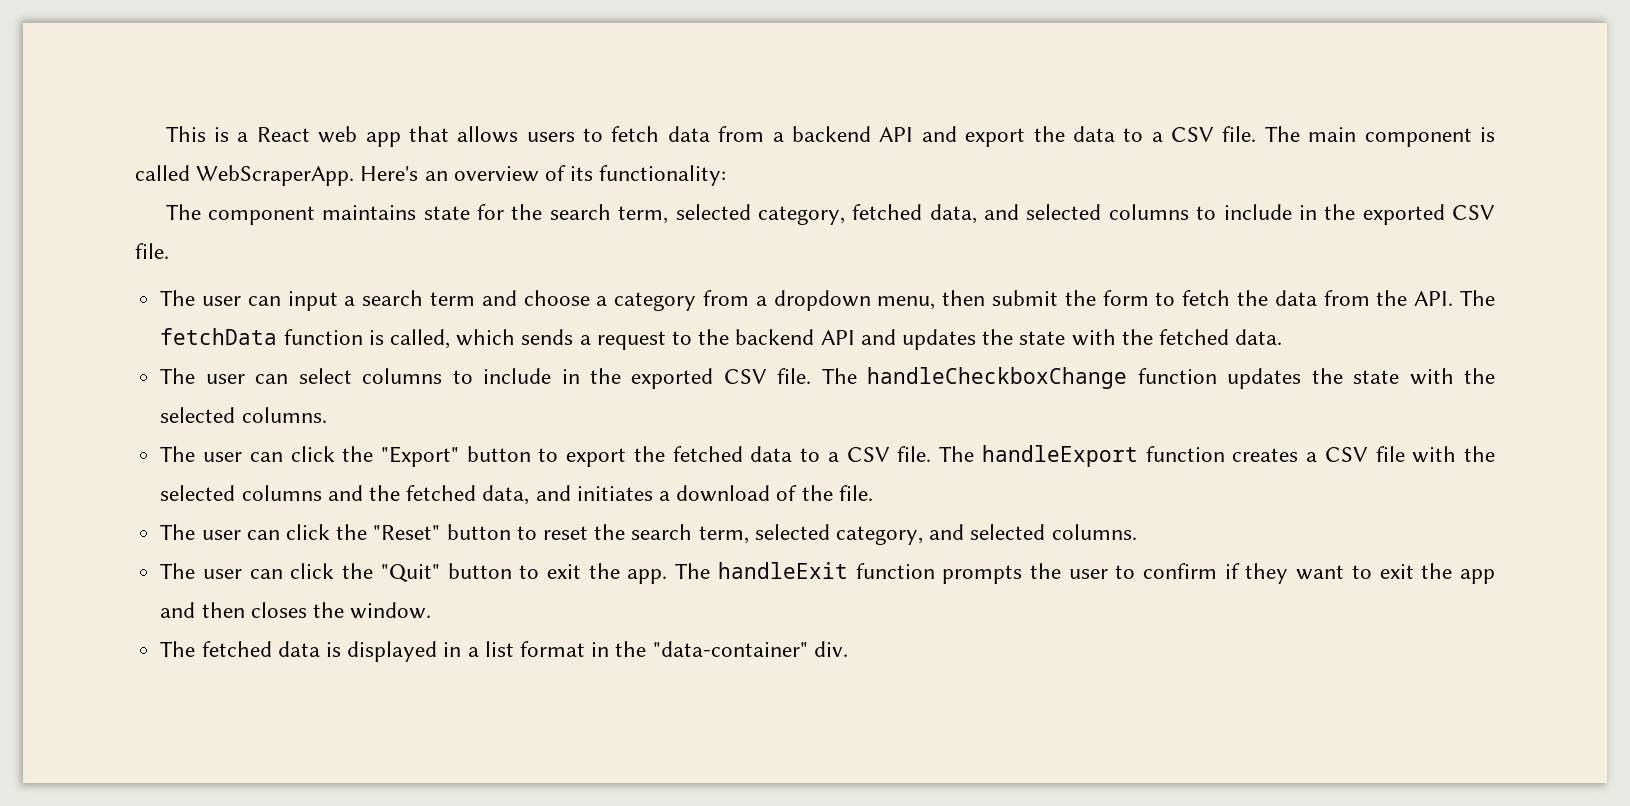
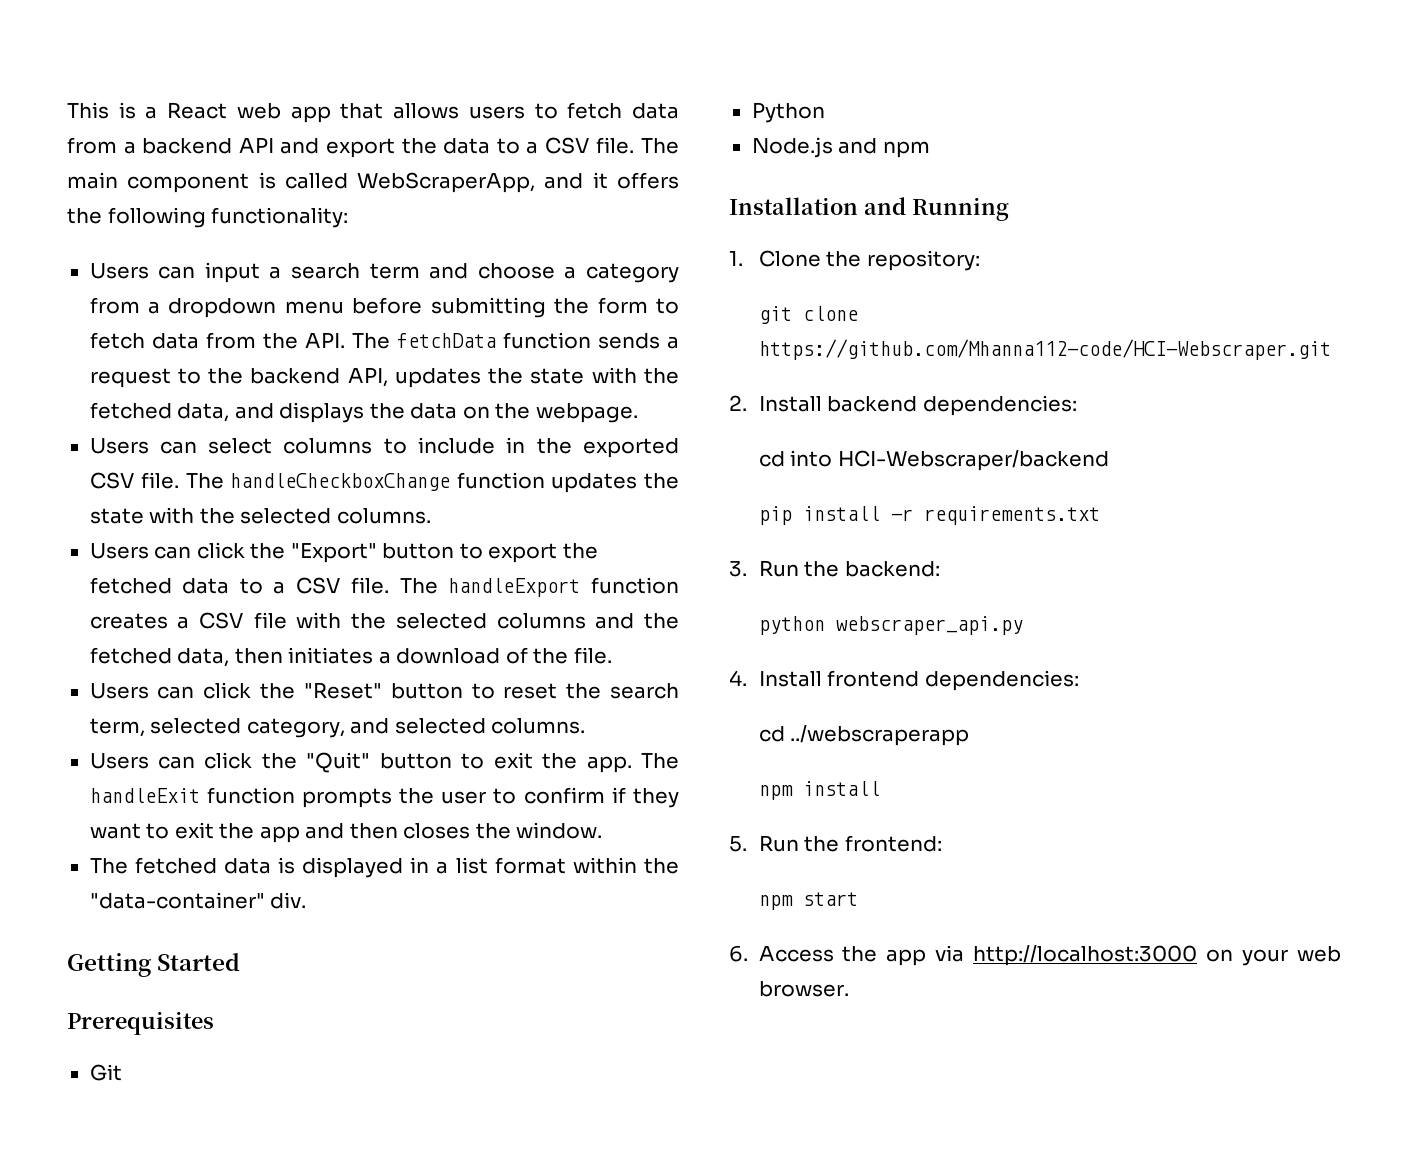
- The main component is called WebScraperApp. Here's an overview of its functionality:
- The component maintains state for the search term, selected category, fetched data, and selected columns to include in the exported CSV file.
- The user can input a search term and choose a category from a dropdown menu, then submit the form to fetch the data from the API. The fetchData function is called, which sends a request to the backend API and updates the state with the fetched data.
- The user can select columns to include in the exported CSV file.
+ The main component is called WebScraperApp, and it offers the following functionality:
+ Users can input a search term and choose a category from a dropdown menu before submitting the form to fetch data from the API. The fetchData function sends a request to the backend API, updates the state with the fetched data, and displays the data on the webpage.
+ Users can select columns to include in the exported CSV file.
- The user can click the "Export" button to export the fetched data to a CSV file.
+ Users can click the "Export" button to export the fetched data to a CSV file.
- The handleExport function creates a CSV file with the selected columns and the fetched data, and initiates a download of the file.
+ The handleExport function creates a CSV file with the selected columns and the fetched data, then initiates a download of the file.
- The user can click the "Reset" button to reset the search term, selected category, and selected columns.
+ Users can click the "Reset" button to reset the search term, selected category, and selected columns.
- The user can click the "Quit" button to exit the app.
+ Users can click the "Quit" button to exit the app.
- The fetched data is displayed in a list format in the "data-container" div.
+ The fetched data is displayed in a list format within the "data-container" div.
+ Getting Started
+ Prerequisites
+ Git
+ Python
+ Node.js and npm
+ Installation and Running
+ 1. Clone the repository:
+ git clone https://github.com/Mhanna112-code/HCI-Webscraper.git
+ 2. Install backend dependencies:
+ cd into HCI-Webscraper/backend
+ pip install -r requirements.txt
+ 3. Run the backend:
+ python webscraper_api.py
+ 4. Install frontend dependencies:
+ cd ../webscraperapp
+ npm install
+ 5. Run the frontend:
+ npm start
+ 6. Access the app via http://localhost:3000 on your web browser.

